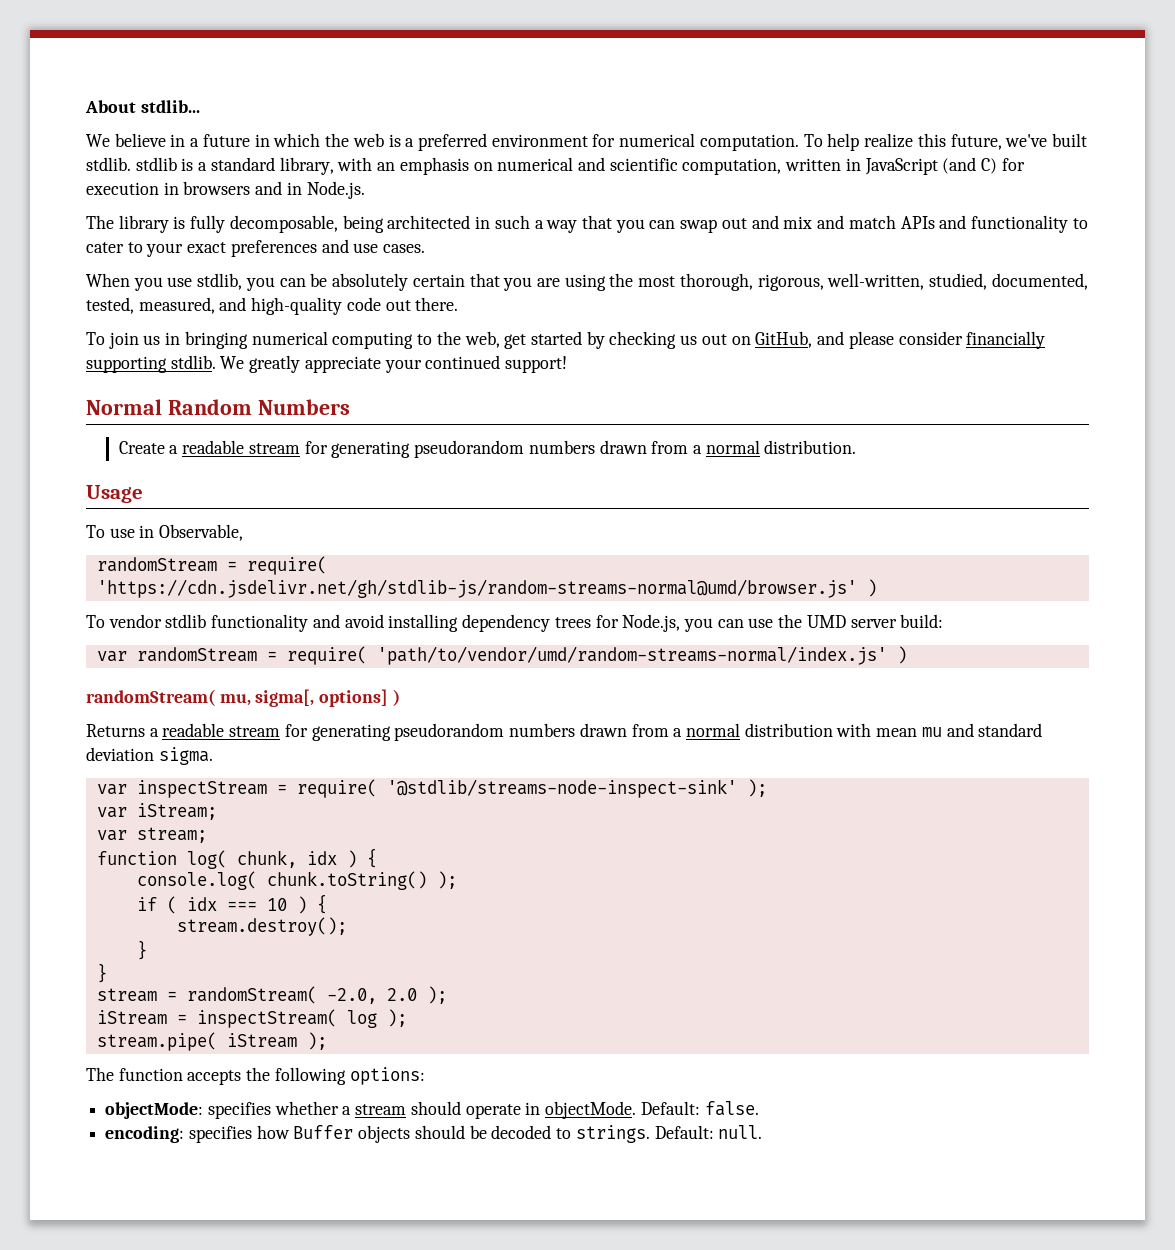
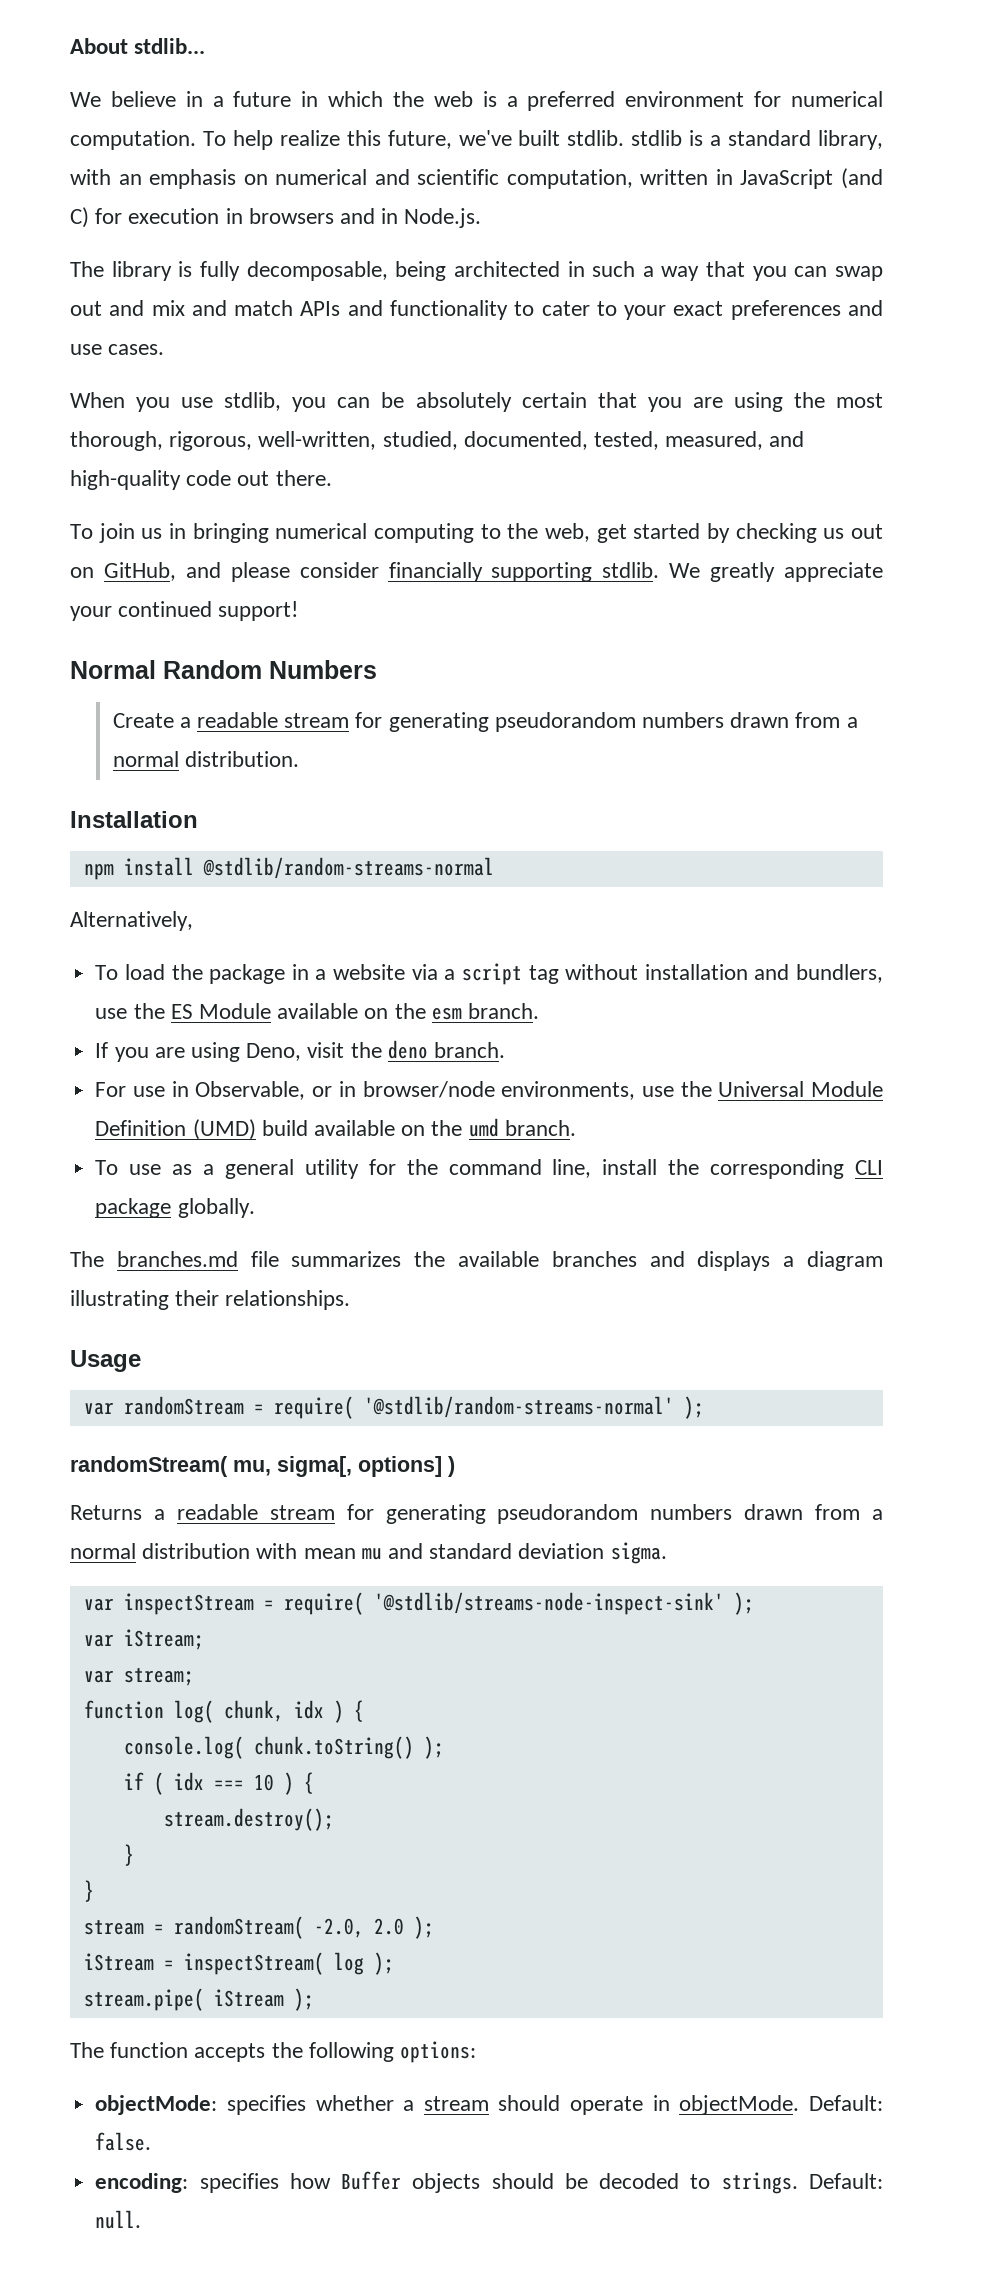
+ Installation
+ npm install @stdlib/random-streams-normal
+ Alternatively,
+ To load the package in a website via a script tag without installation and bundlers, use the ES Module available on the esm branch.
+ If you are using Deno, visit the deno branch.
+ For use in Observable, or in browser/node environments, use the Universal Module Definition (UMD) build available on the umd branch.
+ To use as a general utility for the command line, install the corresponding CLI package globally.
+ The branches.md file summarizes the available branches and displays a diagram illustrating their relationships.
  Usage
- To use in Observable,
- randomStream = require( 'https://cdn.jsdelivr.net/gh/stdlib-js/random-streams-normal@umd/browser.js' )
- To vendor stdlib functionality and avoid installing dependency trees for Node.js, you can use the UMD server build:
- var randomStream = require( 'path/to/vendor/umd/random-streams-normal/index.js' )
+ var randomStream = require( '@stdlib/random-streams-normal' );

